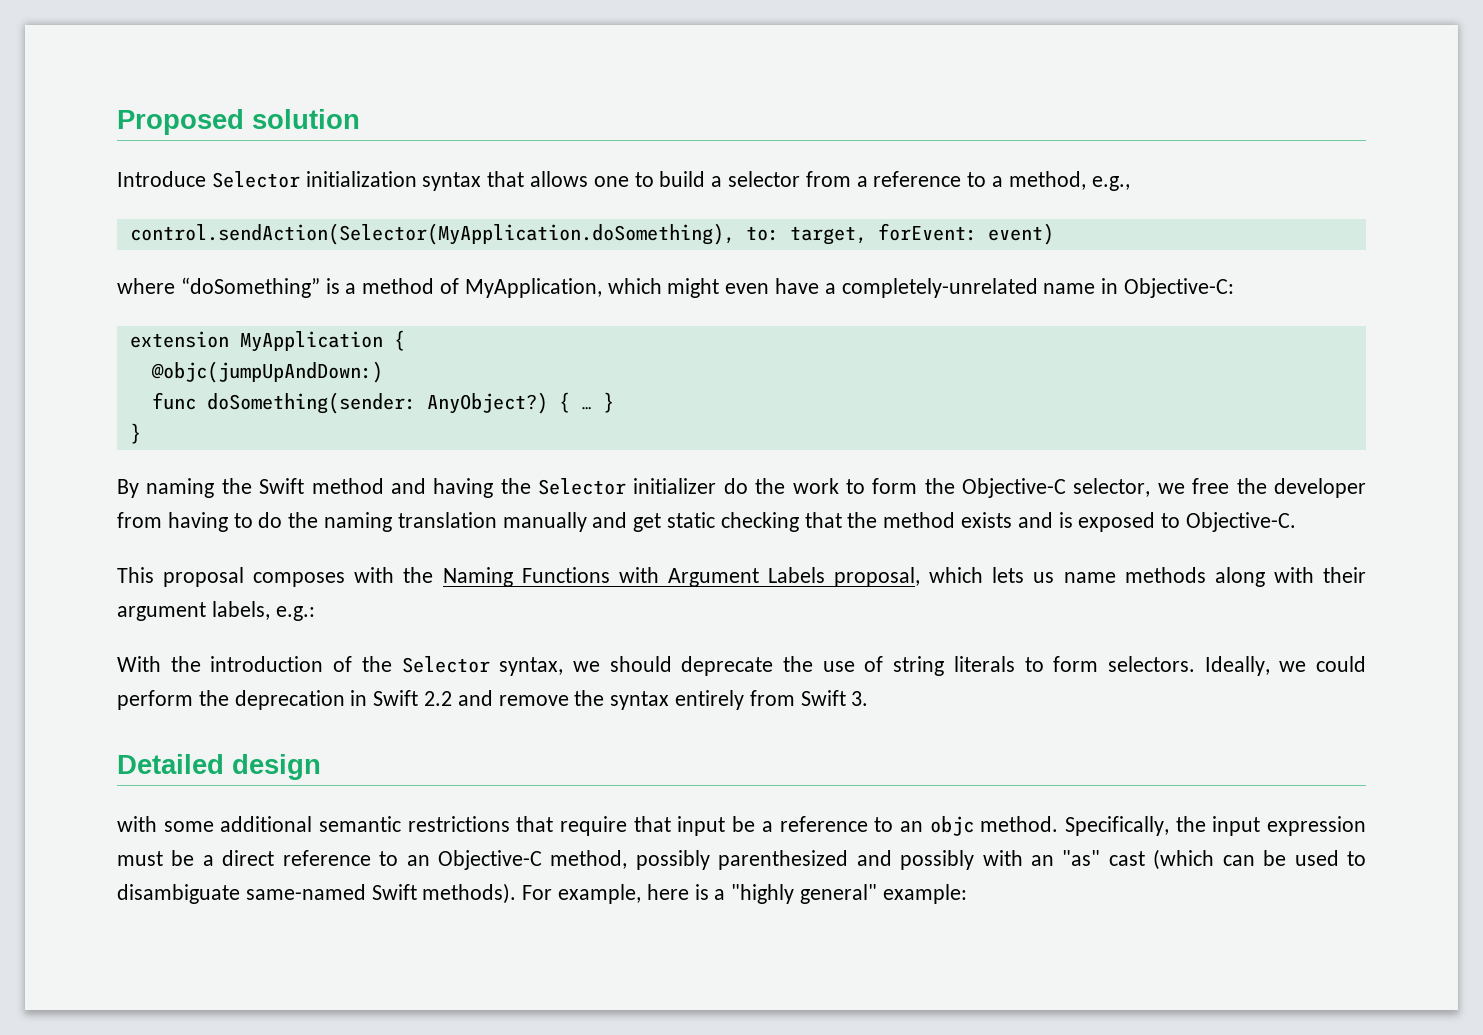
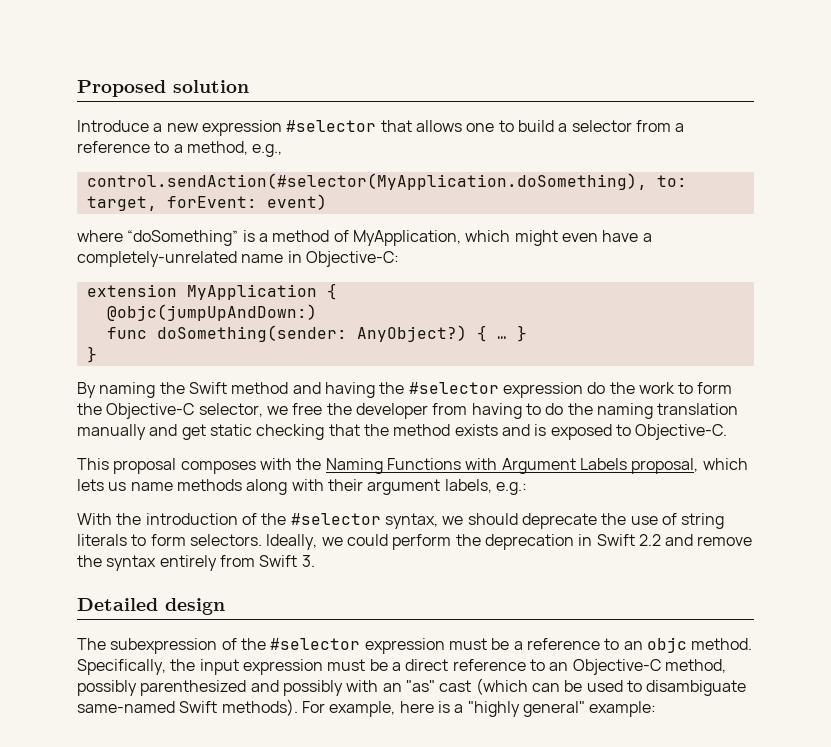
- Introduce Selector initialization syntax that allows one to build a selector from a reference to a method, e.g.,
+ Introduce a new expression #selector that allows one to build a selector from a reference to a method, e.g.,
- control.sendAction(Selector(MyApplication.doSomething), to: target, forEvent: event)
+ control.sendAction(#selector(MyApplication.doSomething), to: target, forEvent: event)
- By naming the Swift method and having the Selector initializer do the work to form the Objective-C selector, we free the developer from having to do the naming translation manually and get static checking that the method exists and is exposed to Objective-C.
+ By naming the Swift method and having the #selector expression do the work to form the Objective-C selector, we free the developer from having to do the naming translation manually and get static checking that the method exists and is exposed to Objective-C.
- With the introduction of the Selector syntax, we should deprecate the use of string literals to form selectors.
+ With the introduction of the #selector syntax, we should deprecate the use of string literals to form selectors.
- with some additional semantic restrictions that require that input be a reference to an objc method.
+ The subexpression of the #selector expression must be a reference to an objc method.

